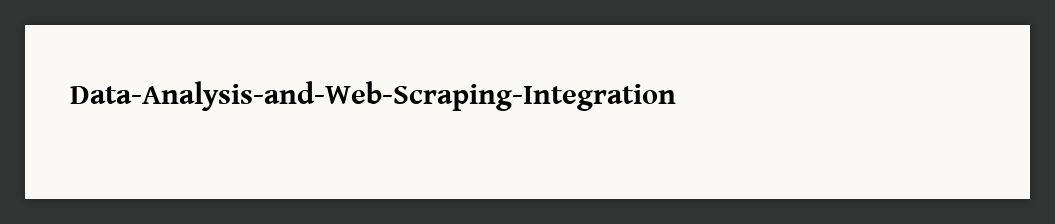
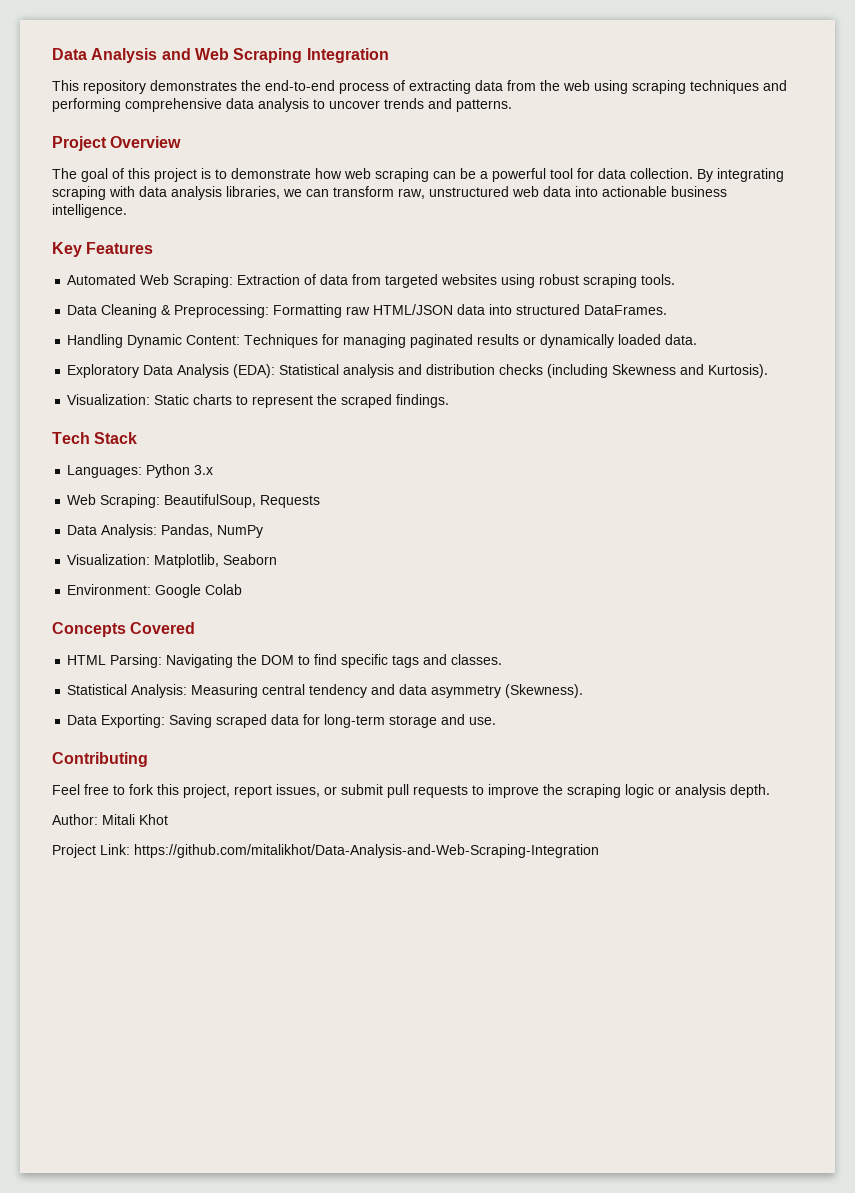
- Data-Analysis-and-Web-Scraping-Integration
+ Data Analysis and Web Scraping Integration
+ This repository demonstrates the end-to-end process of extracting data from the web using scraping techniques and performing comprehensive data analysis to uncover trends and patterns.
+ Project Overview
+ The goal of this project is to demonstrate how web scraping can be a powerful tool for data collection. By integrating scraping with data analysis libraries, we can transform raw, unstructured web data into actionable business intelligence.
+ Key Features
+ Automated Web Scraping: Extraction of data from targeted websites using robust scraping tools.
+ Data Cleaning & Preprocessing: Formatting raw HTML/JSON data into structured DataFrames.
+ Handling Dynamic Content: Techniques for managing paginated results or dynamically loaded data.
+ Exploratory Data Analysis (EDA): Statistical analysis and distribution checks (including Skewness and Kurtosis).
+ Visualization: Static charts to represent the scraped findings.
+ Tech Stack
+ Languages: Python 3.x
+ Web Scraping: BeautifulSoup, Requests
+ Data Analysis: Pandas, NumPy
+ Visualization: Matplotlib, Seaborn
+ Environment: Google Colab
+ Concepts Covered
+ HTML Parsing: Navigating the DOM to find specific tags and classes.
+ Statistical Analysis: Measuring central tendency and data asymmetry (Skewness).
+ Data Exporting: Saving scraped data for long-term storage and use.
+ Contributing
+ Feel free to fork this project, report issues, or submit pull requests to improve the scraping logic or analysis depth.
+ Author: Mitali Khot
+ Project Link: https://github.com/mitalikhot/Data-Analysis-and-Web-Scraping-Integration

